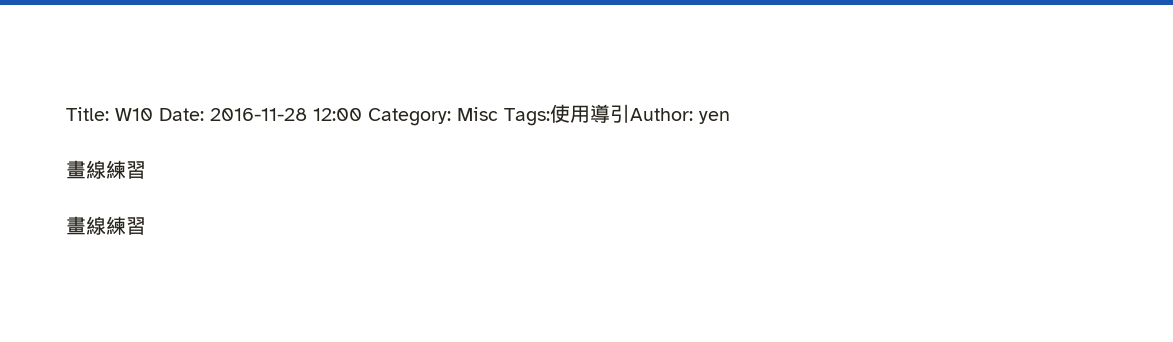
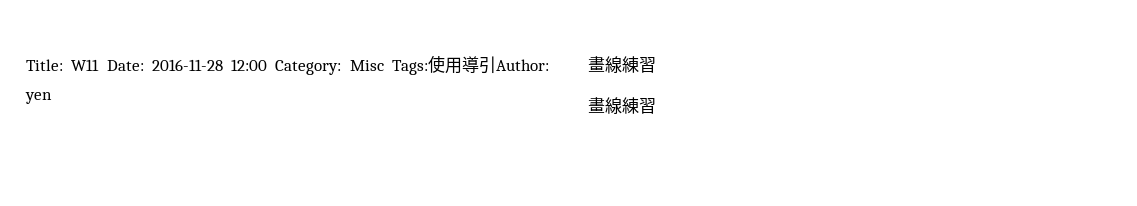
- Title: W10 Date: 2016-11-28 12:00 Category: Misc Tags:使用導引Author: yen
+ Title: W11 Date: 2016-11-28 12:00 Category: Misc Tags:使用導引Author: yen

